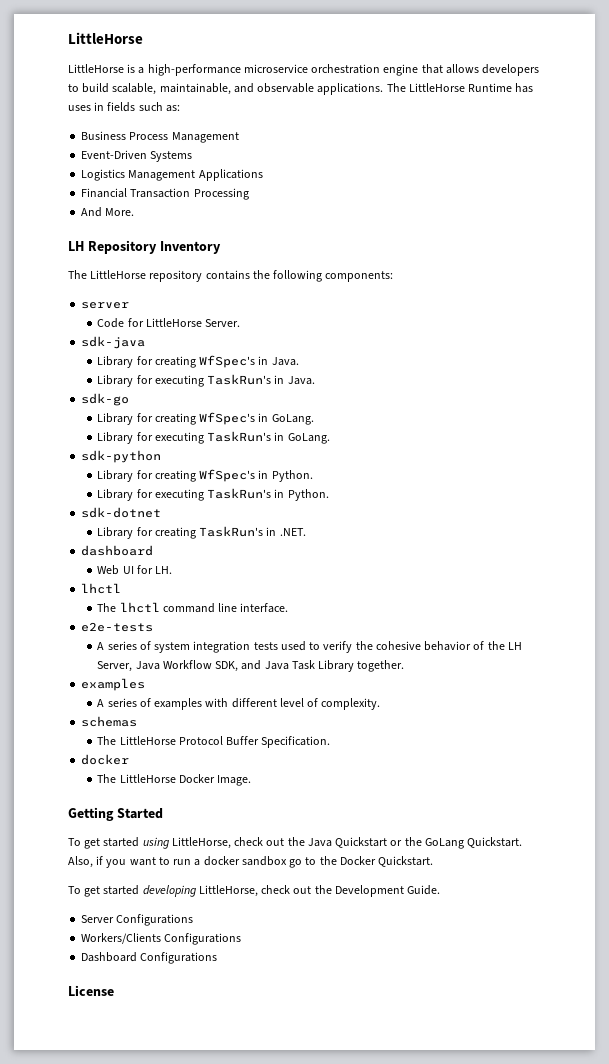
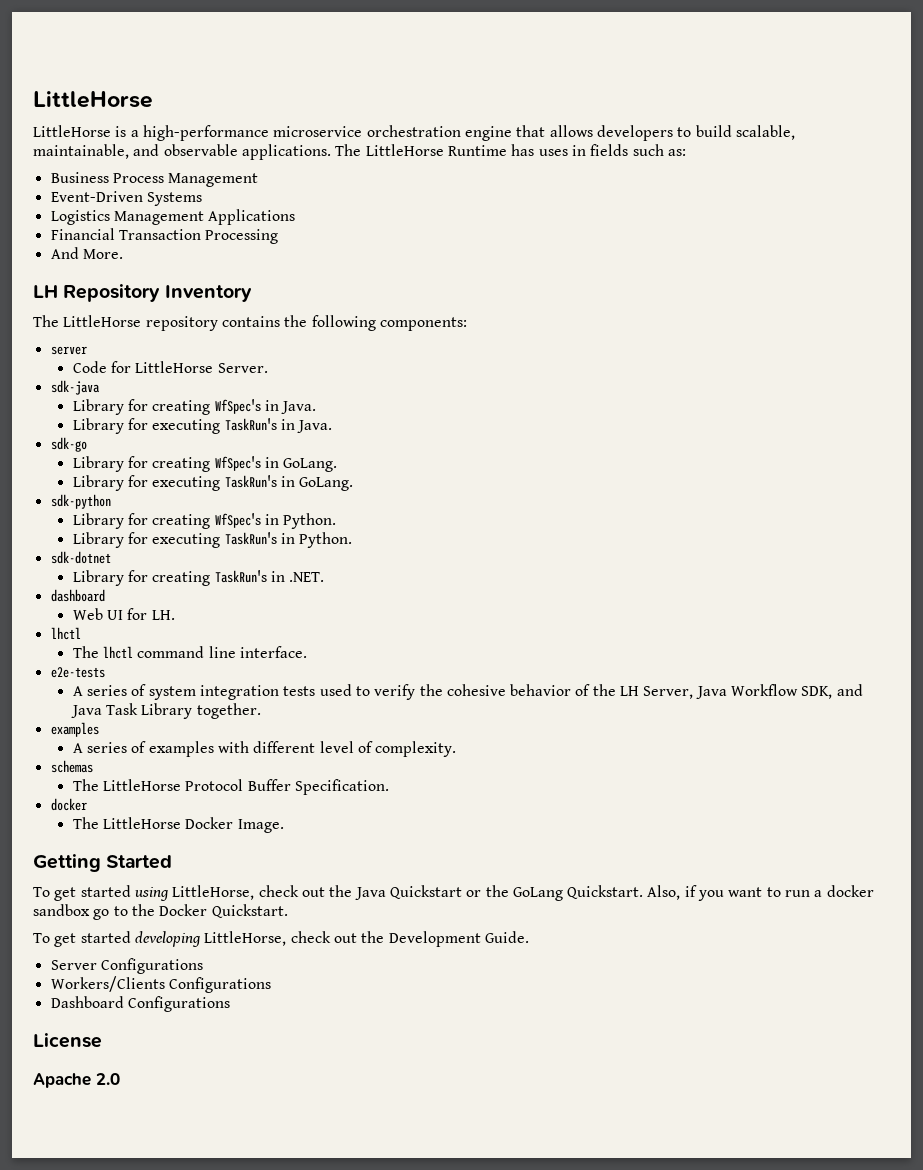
+ Apache 2.0

